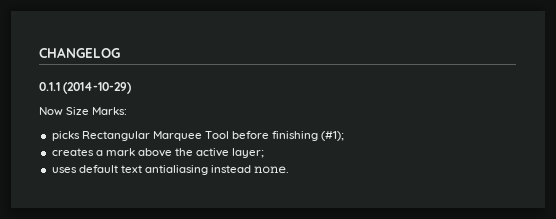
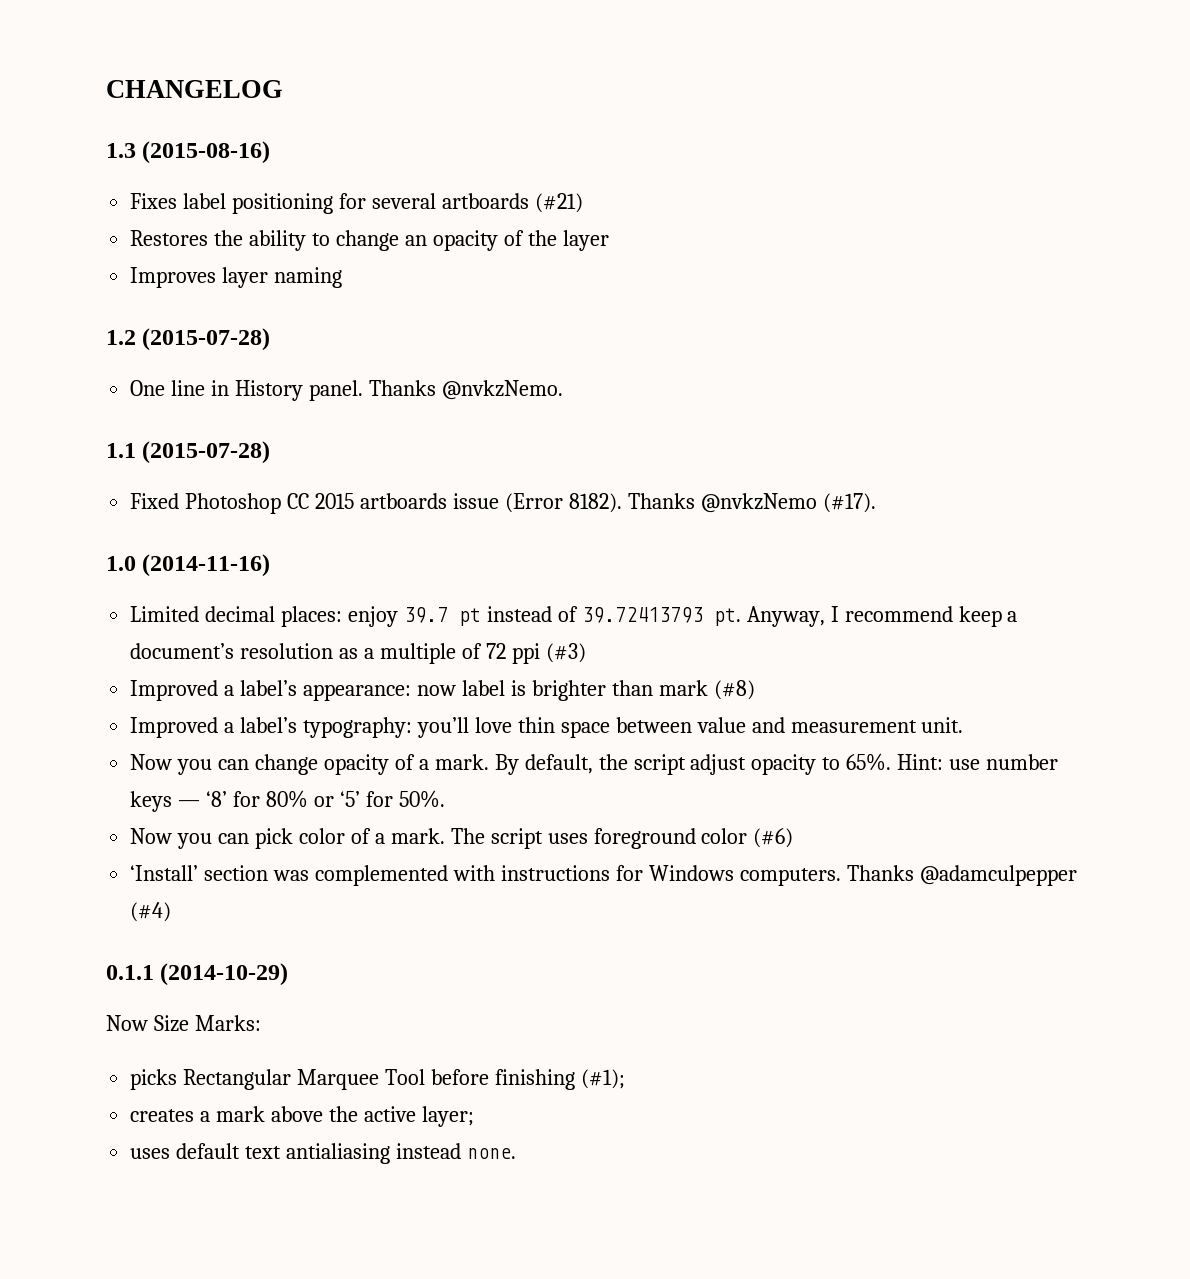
+ 1.3 (2015-08-16)
+ Fixes label positioning for several artboards (#21)
+ Restores the ability to change an opacity of the layer
+ Improves layer naming
+ 1.2 (2015-07-28)
+ One line in History panel. Thanks @nvkzNemo.
+ 1.1 (2015-07-28)
+ Fixed Photoshop CC 2015 artboards issue (Error 8182). Thanks @nvkzNemo (#17).
+ 1.0 (2014-11-16)
+ Limited decimal places: enjoy 39.7 pt instead of 39.72413793 pt. Anyway, I recommend keep a document’s resolution as a multiple of 72 ppi (#3)
+ Improved a label’s appearance: now label is brighter than mark (#8)
+ Improved a label’s typography: you’ll love thin space between value and measurement unit.
+ Now you can change opacity of a mark. By default, the script adjust opacity to 65%. Hint: use number keys — ‘8’ for 80% or ‘5’ for 50%.
+ Now you can pick color of a mark. The script uses foreground color (#6)
+ ‘Install’ section was complemented with instructions for Windows computers. Thanks @adamculpepper (#4)

